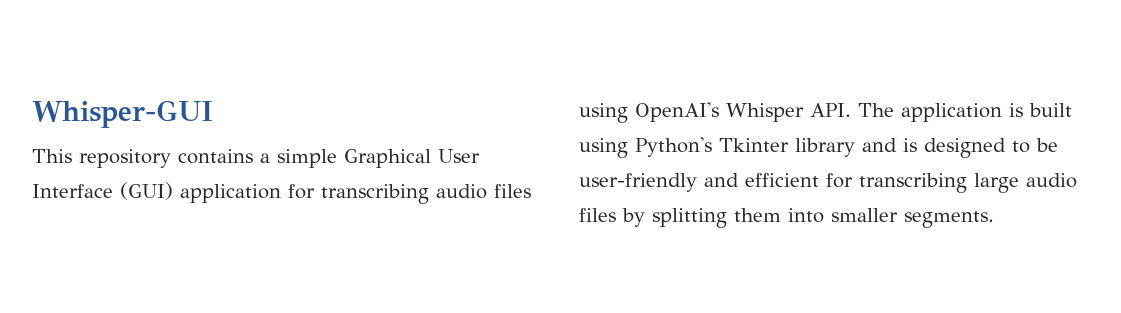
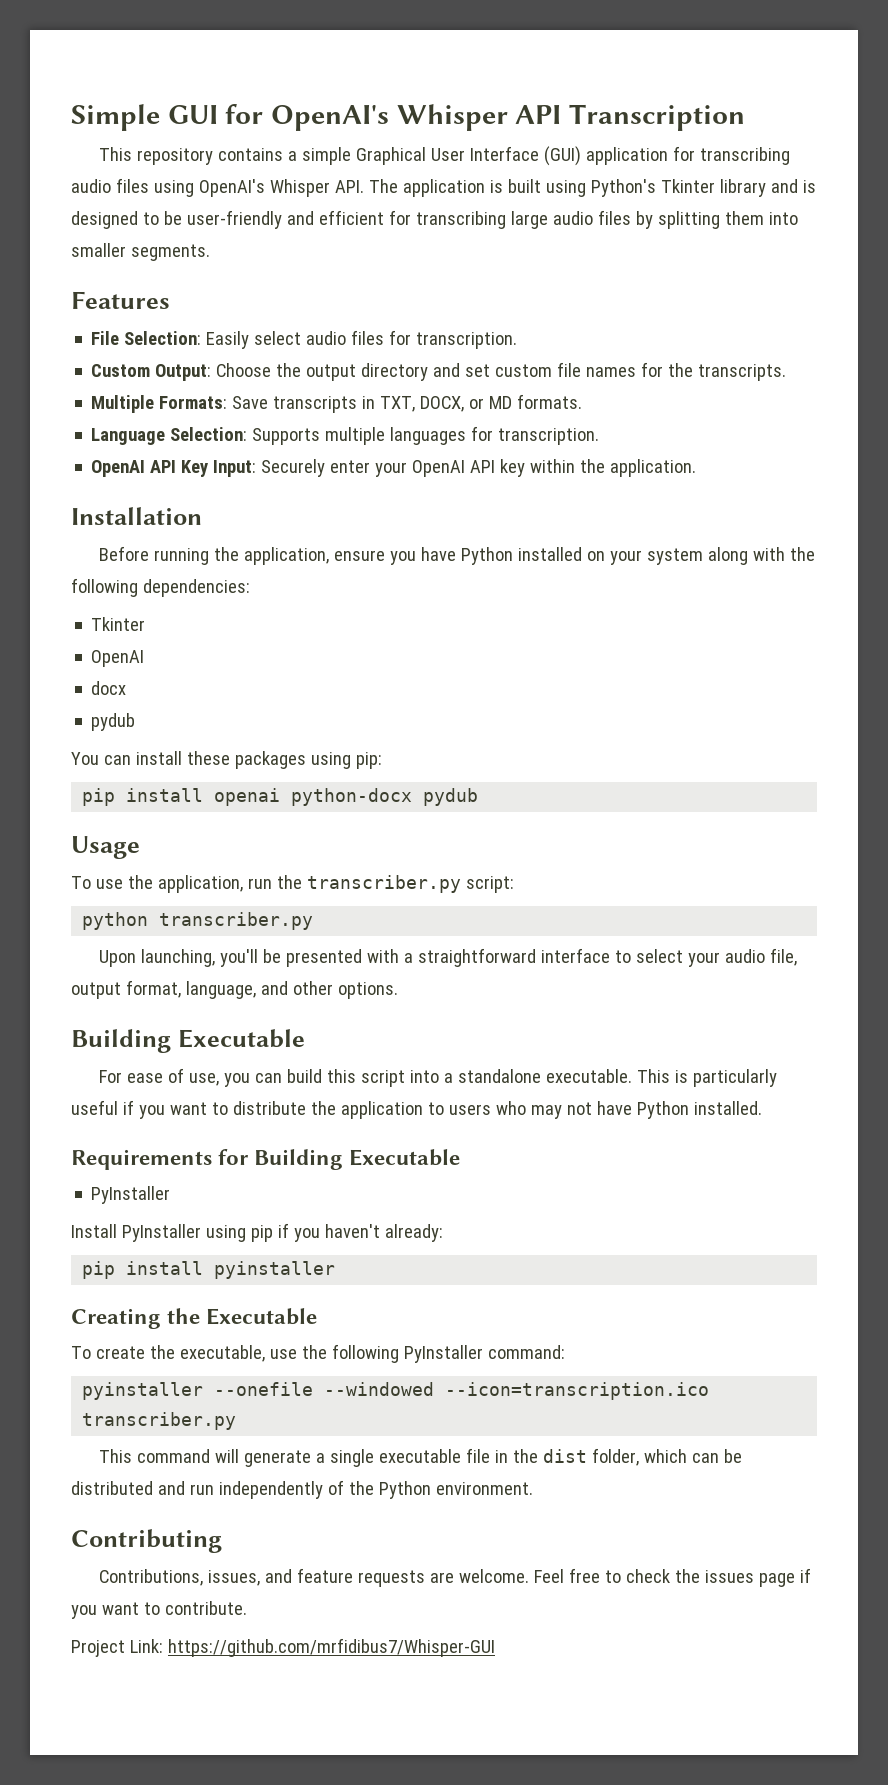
- Whisper-GUI
+ Simple GUI for OpenAI's Whisper API Transcription
+ Features
+ File Selection: Easily select audio files for transcription.
+ Custom Output: Choose the output directory and set custom file names for the transcripts.
+ Multiple Formats: Save transcripts in TXT, DOCX, or MD formats.
+ Language Selection: Supports multiple languages for transcription.
+ OpenAI API Key Input: Securely enter your OpenAI API key within the application.
+ Installation
+ Before running the application, ensure you have Python installed on your system along with the following dependencies:
+ Tkinter
+ OpenAI
+ docx
+ pydub
+ You can install these packages using pip:
+ pip install openai python-docx pydub
+ Usage
+ To use the application, run the transcriber.py script:
+ python transcriber.py
+ Upon launching, you'll be presented with a straightforward interface to select your audio file, output format, language, and other options.
+ Building Executable
+ For ease of use, you can build this script into a standalone executable. This is particularly useful if you want to distribute the application to users who may not have Python installed.
+ Requirements for Building Executable
+ PyInstaller
+ Install PyInstaller using pip if you haven't already:
+ pip install pyinstaller
+ Creating the Executable
+ To create the executable, use the following PyInstaller command:
+ pyinstaller --onefile --windowed --icon=transcription.ico transcriber.py
+ This command will generate a single executable file in the dist folder, which can be distributed and run independently of the Python environment.
+ Contributing
+ Contributions, issues, and feature requests are welcome. Feel free to check the issues page if you want to contribute.
+ Project Link: https://github.com/mrfidibus7/Whisper-GUI

